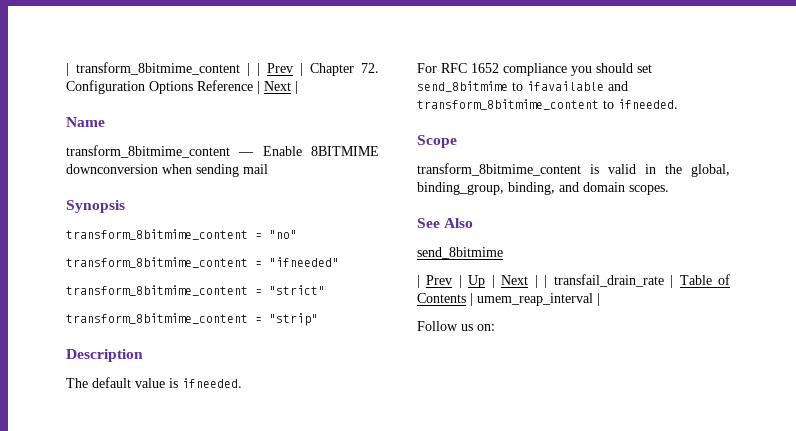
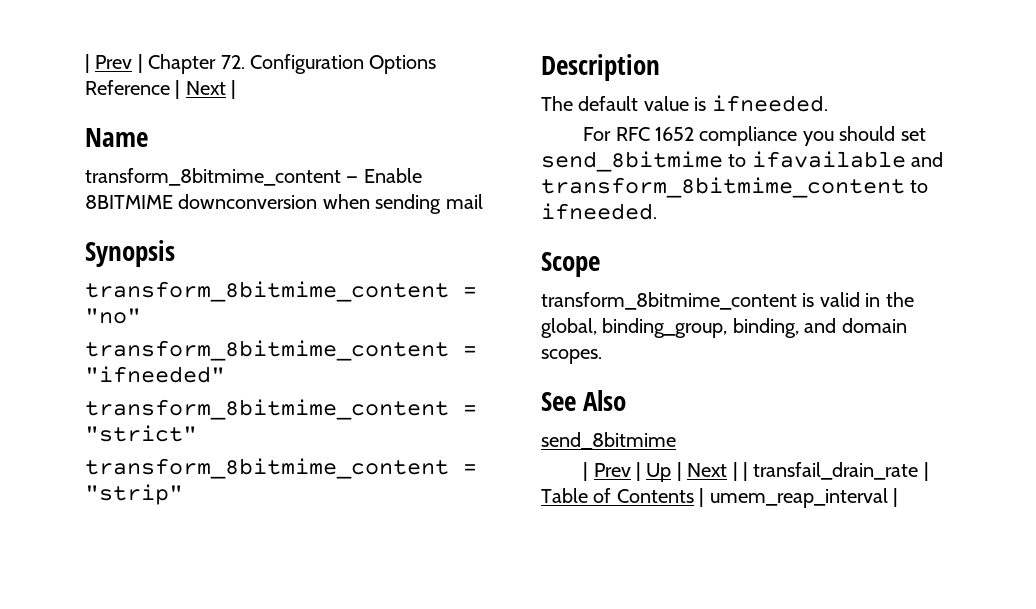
- | transform_8bitmime_content | | Prev | Chapter 72. Configuration Options Reference | Next |
+ | Prev | Chapter 72. Configuration Options Reference | Next |
- Follow us on:

